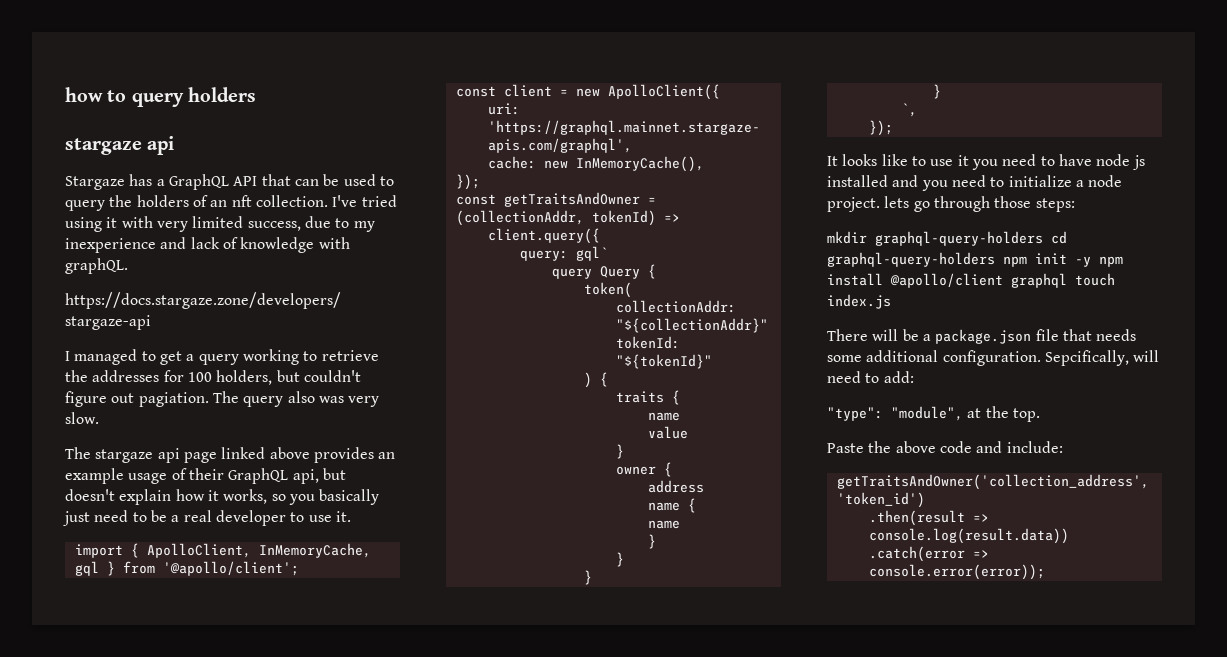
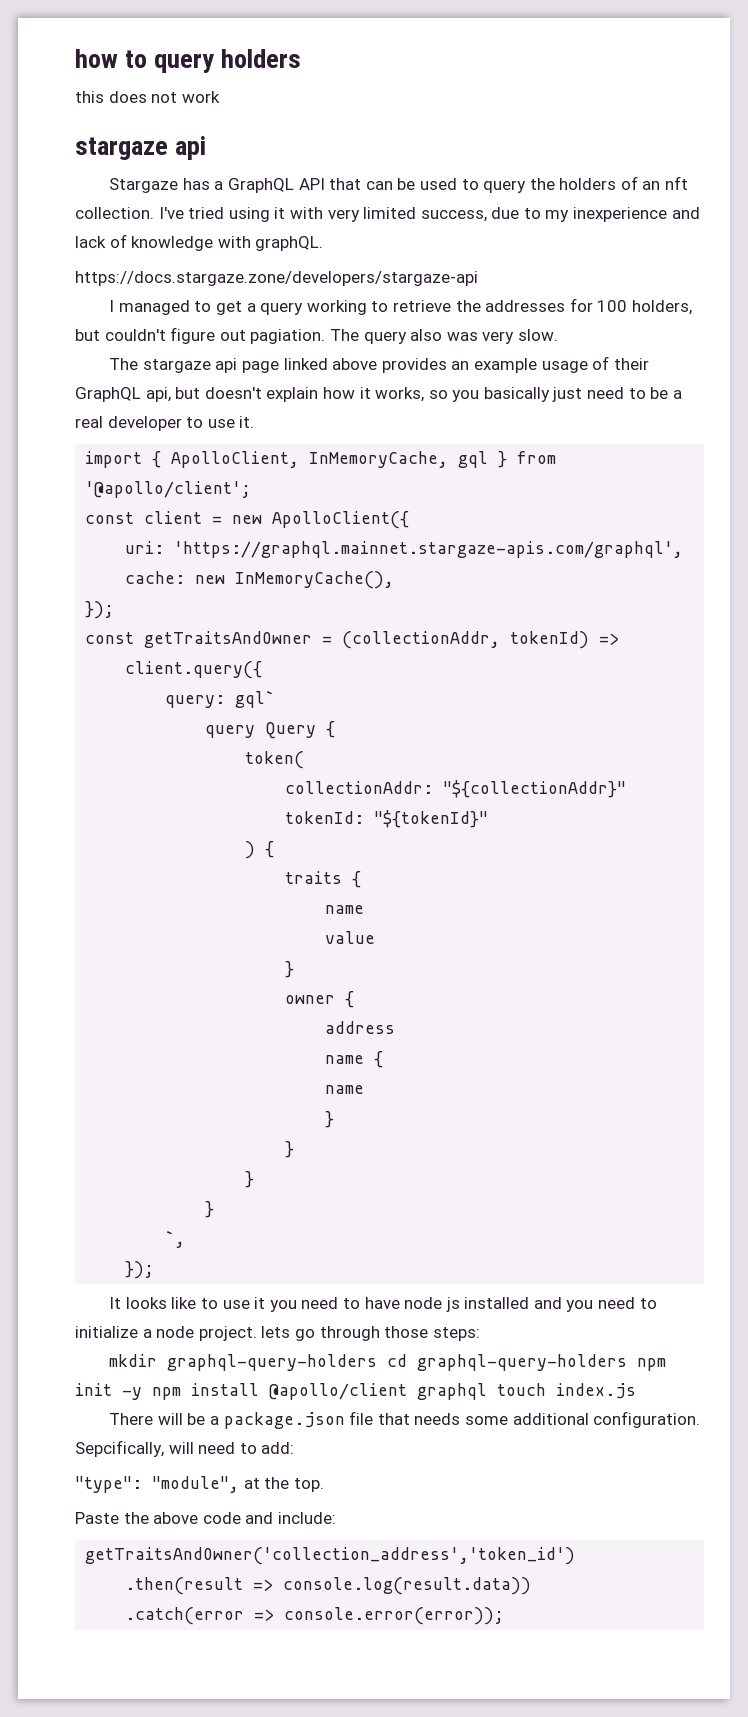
+ this does not work

